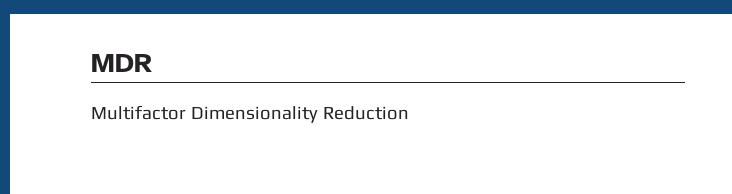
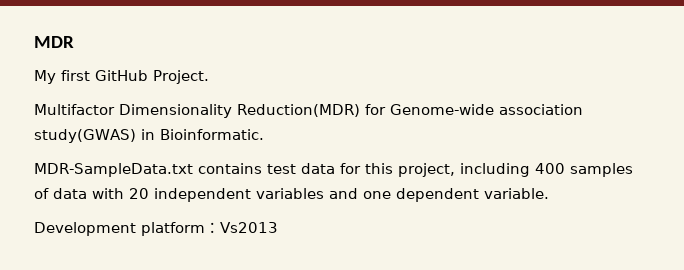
- Multifactor Dimensionality Reduction
+ My first GitHub Project.
+ Multifactor Dimensionality Reduction(MDR) for Genome-wide association study(GWAS) in Bioinformatic.
+ MDR-SampleData.txt contains test data for this project, including 400 samples of data with 20 independent variables and one dependent variable.
+ Development platform：Vs2013

